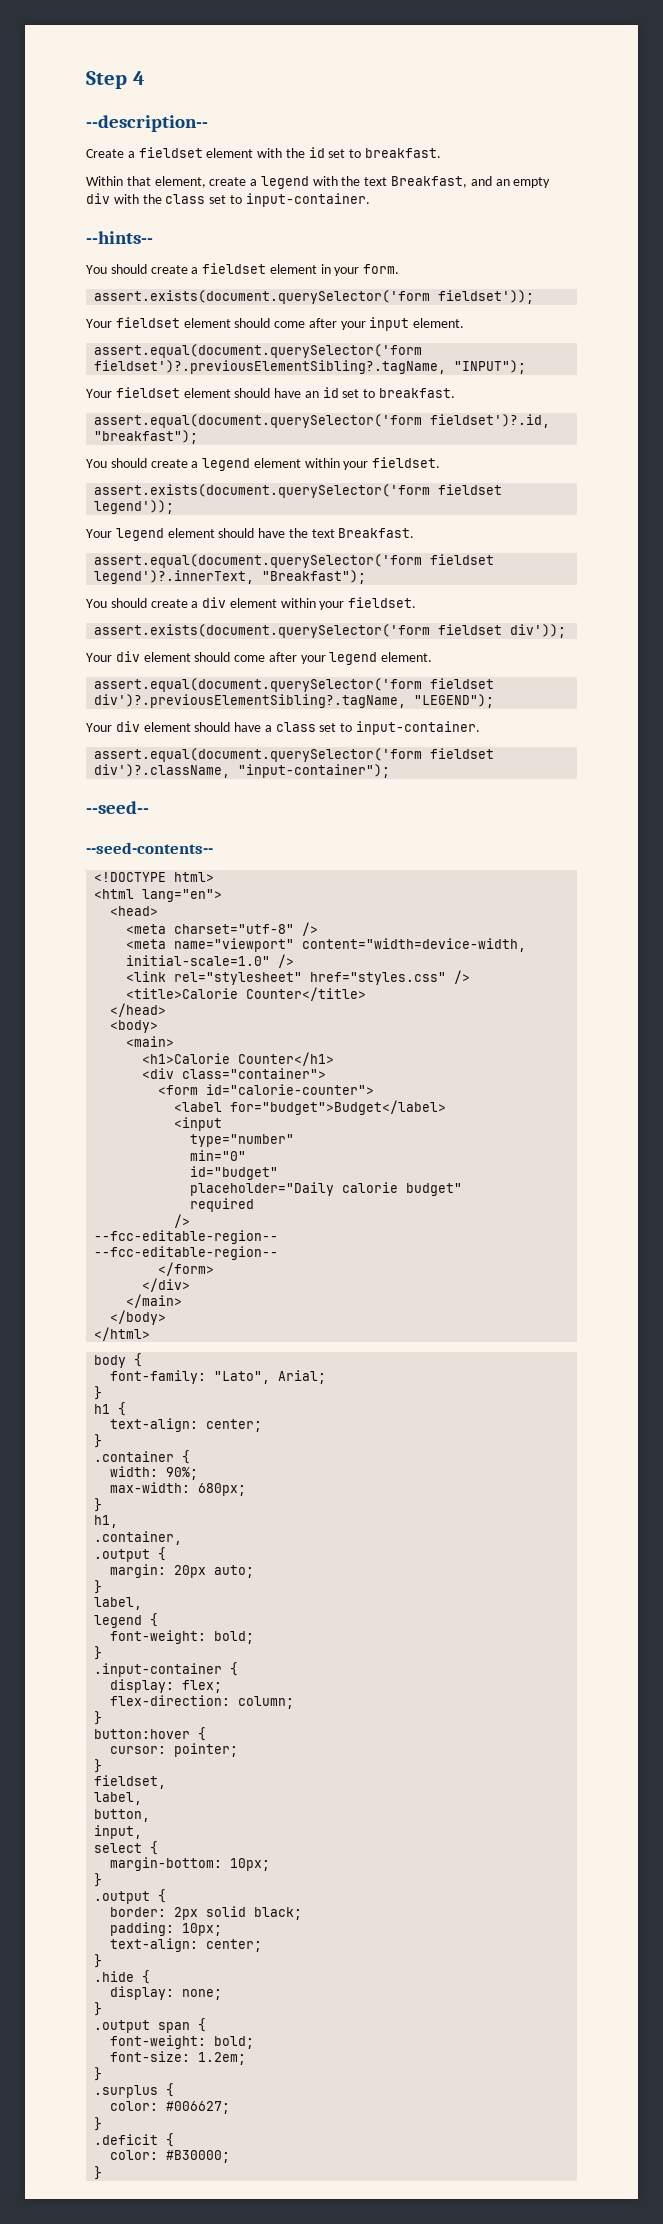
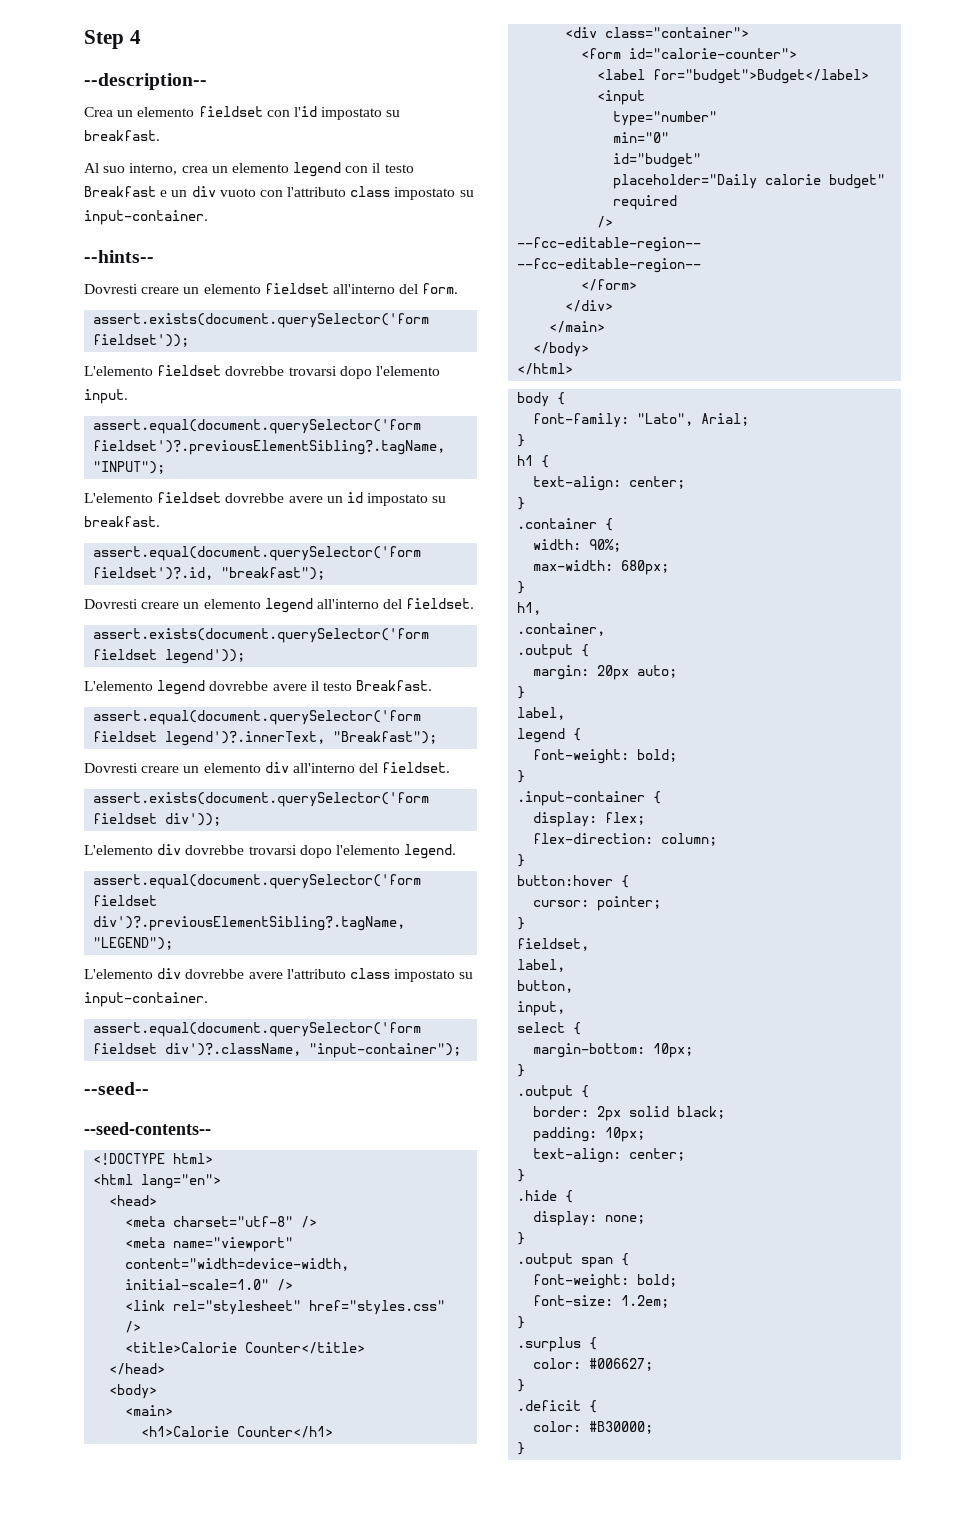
- Create a fieldset element with the id set to breakfast.
- Within that element, create a legend with the text Breakfast, and an empty div with the class set to input-container.
+ Crea un elemento fieldset con l'id impostato su breakfast.
+ Al suo interno, crea un elemento legend con il testo Breakfast e un div vuoto con l'attributo class impostato su input-container.
  --hints--
- You should create a fieldset element in your form.
+ Dovresti creare un elemento fieldset all'interno del form.
  assert.exists(document.querySelector('form fieldset'));
- Your fieldset element should come after your input element.
+ L'elemento fieldset dovrebbe trovarsi dopo l'elemento input.
  assert.equal(document.querySelector('form fieldset')?.previousElementSibling?.tagName, "INPUT");
- Your fieldset element should have an id set to breakfast.
+ L'elemento fieldset dovrebbe avere un id impostato su breakfast.
  assert.equal(document.querySelector('form fieldset')?.id, "breakfast");
- You should create a legend element within your fieldset.
+ Dovresti creare un elemento legend all'interno del fieldset.
  assert.exists(document.querySelector('form fieldset legend'));
- Your legend element should have the text Breakfast.
+ L'elemento legend dovrebbe avere il testo Breakfast.
- You should create a div element within your fieldset.
+ Dovresti creare un elemento div all'interno del fieldset.
  assert.exists(document.querySelector('form fieldset div'));
- Your div element should come after your legend element.
+ L'elemento div dovrebbe trovarsi dopo l'elemento legend.
  assert.equal(document.querySelector('form fieldset div')?.previousElementSibling?.tagName, "LEGEND");
- Your div element should have a class set to input-container.
+ L'elemento div dovrebbe avere l'attributo class impostato su input-container.

